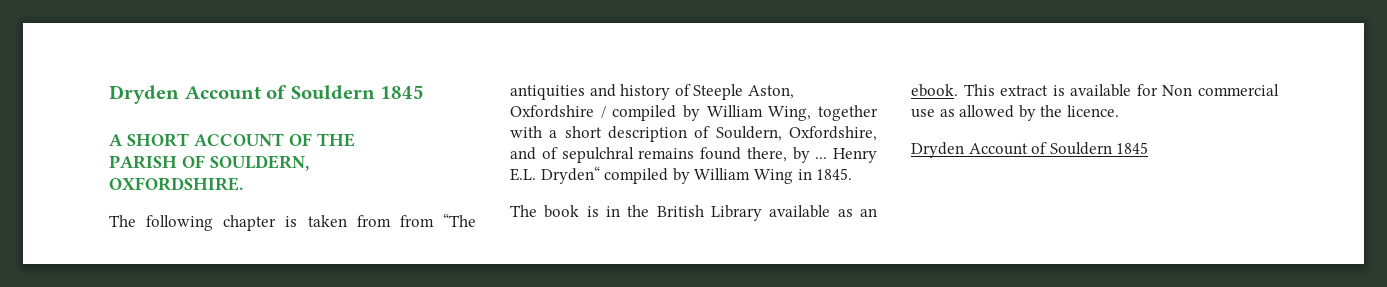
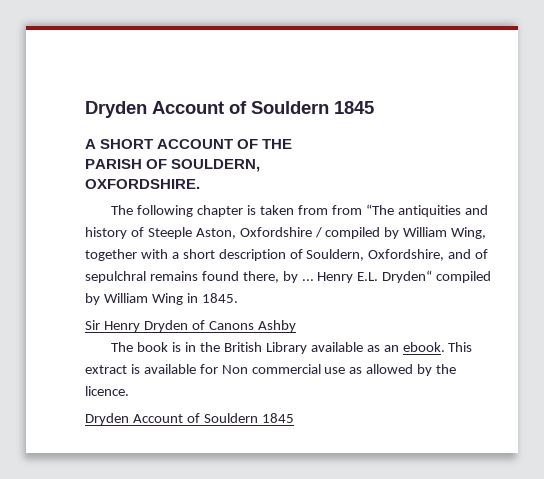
+ Sir Henry Dryden of Canons Ashby

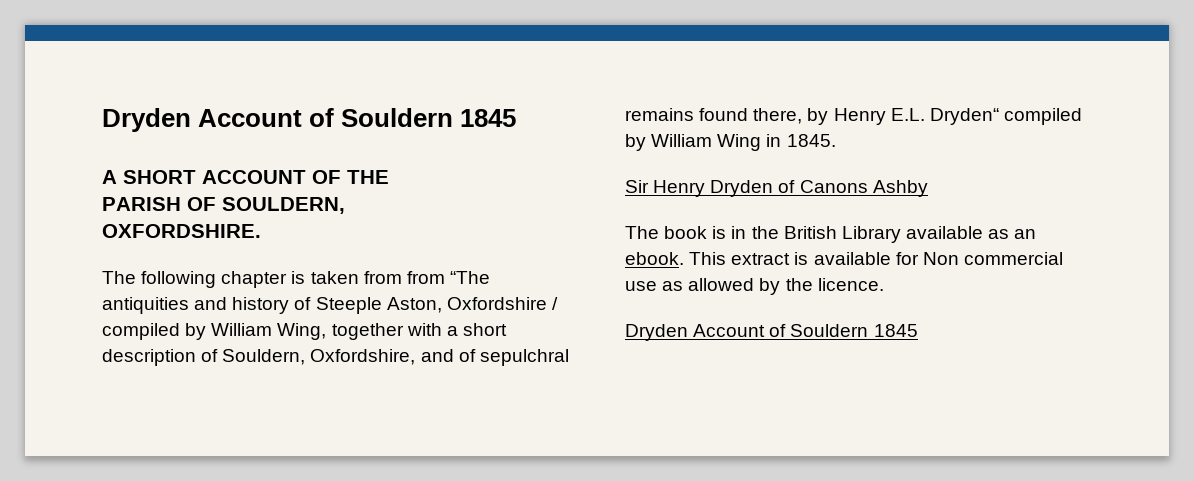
- The following chapter is taken from from “The antiquities and history of Steeple Aston, Oxfordshire / compiled by William Wing, together with a short description of Souldern, Oxfordshire, and of sepulchral remains found there, by ... Henry E.L. Dryden“ compiled by William Wing in 1845.
+ The following chapter is taken from from “The antiquities and history of Steeple Aston, Oxfordshire / compiled by William Wing, together with a short description of Souldern, Oxfordshire, and of sepulchral remains found there, by Henry E.L. Dryden“ compiled by William Wing in 1845.

